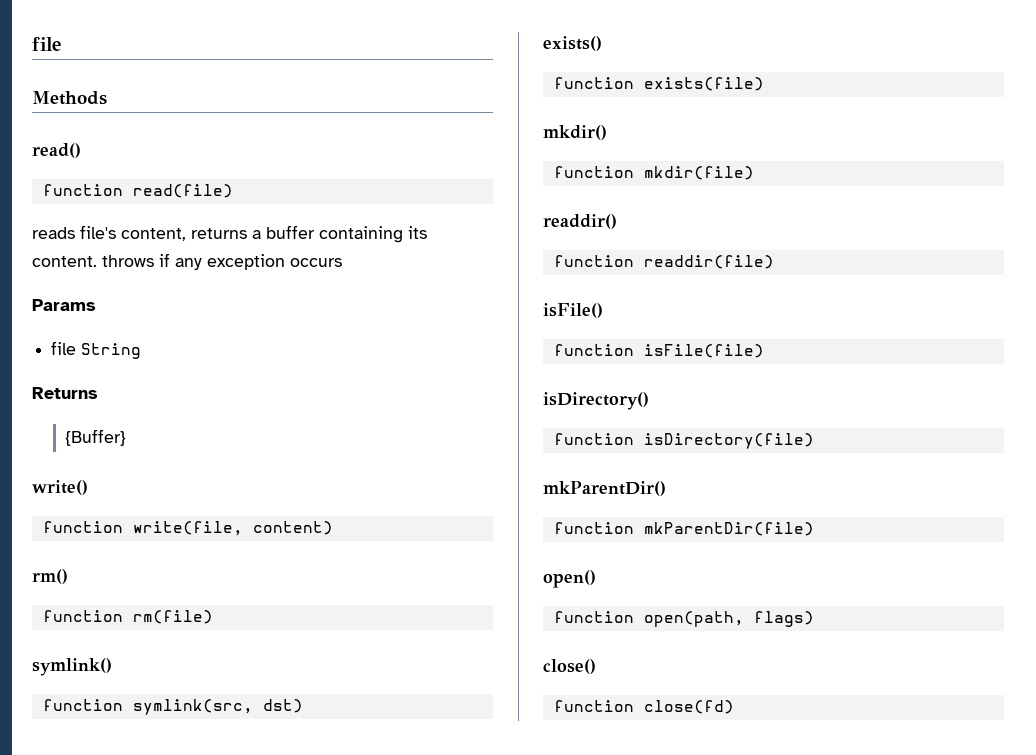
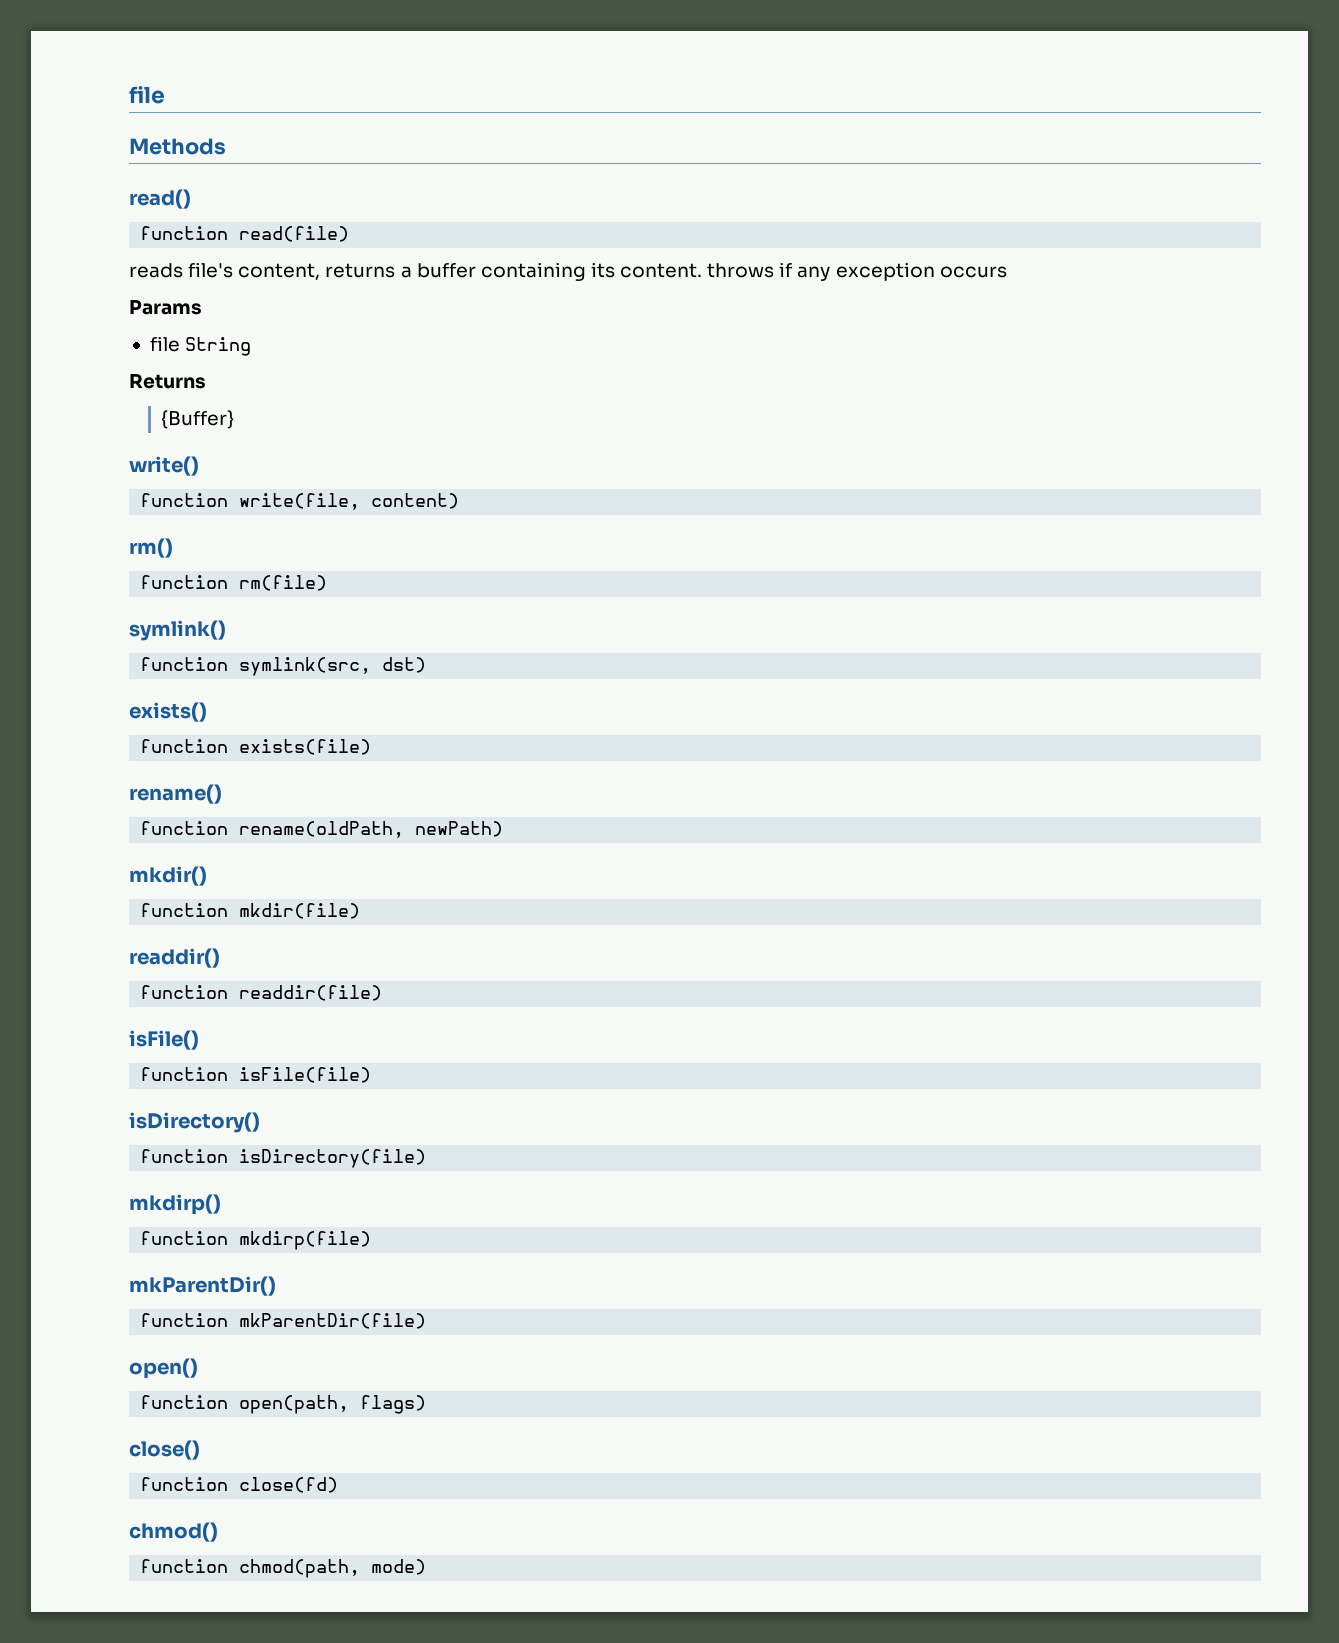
+ rename()
+ function rename(oldPath, newPath)
+ mkdirp()
+ function mkdirp(file)
+ chmod()
+ function chmod(path, mode)

